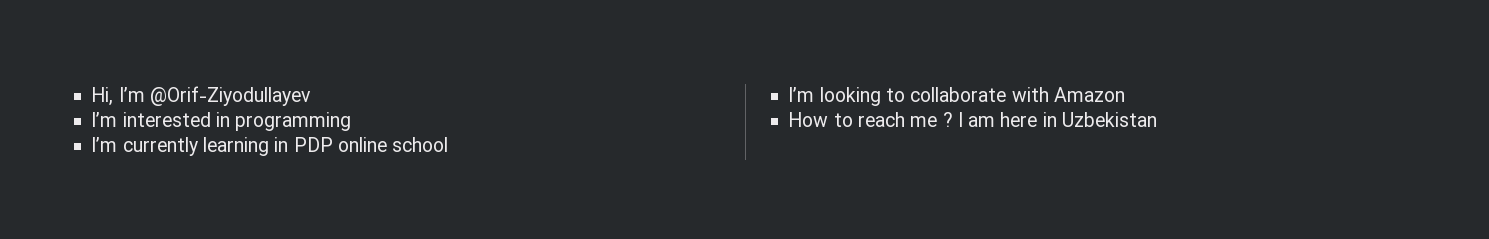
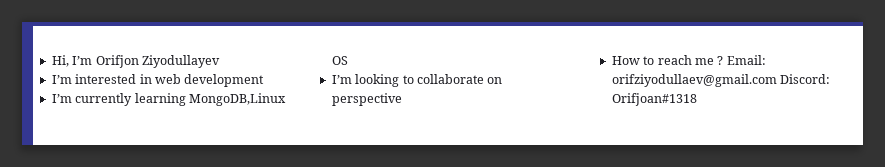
- Hi, I’m @Orif-Ziyodullayev
+ Hi, I’m Orifjon Ziyodullayev
- I’m interested in programming
+ I’m interested in web development
- I’m currently learning in PDP online school
+ I’m currently learning MongoDB,Linux OS
- I’m looking to collaborate with Amazon
+ I’m looking to collaborate on perspective
- I am here in Uzbekistan
+ Email: orifziyodullaev@gmail.com Discord: Orifjoan#1318

